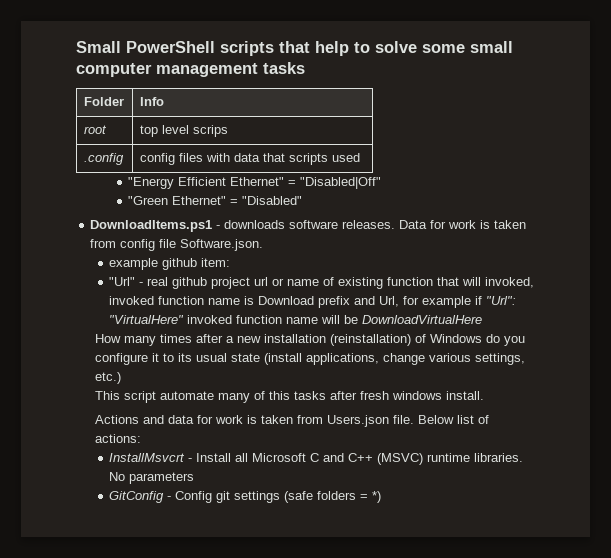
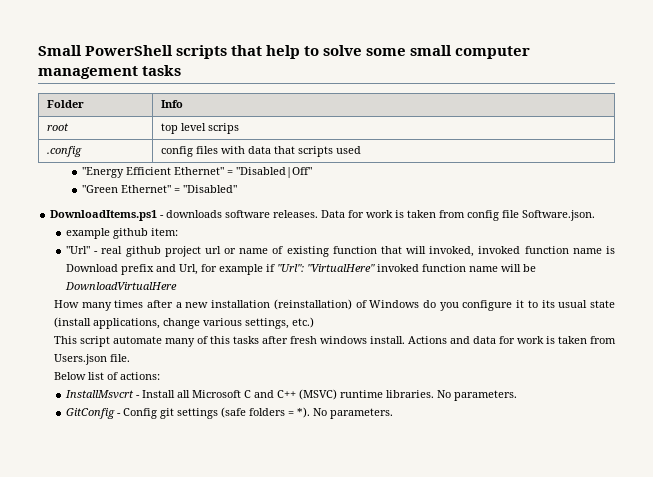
- This script automate many of this tasks after fresh windows install.
- Actions and data for work is taken from Users.json file. Below list of actions:
+ This script automate many of this tasks after fresh windows install. Actions and data for work is taken from Users.json file.
+ Below list of actions:
- InstallMsvcrt - Install all Microsoft C and C++ (MSVC) runtime libraries. No parameters
+ InstallMsvcrt - Install all Microsoft C and C++ (MSVC) runtime libraries. No parameters.
- GitConfig - Config git settings (safe folders = *)
+ GitConfig - Config git settings (safe folders = *). No parameters.

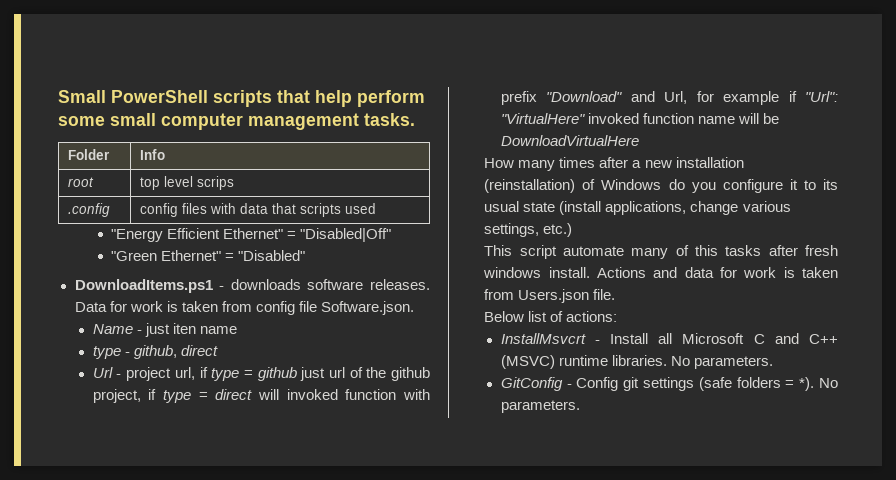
- Small PowerShell scripts that help to solve some small computer management tasks
+ Small PowerShell scripts that help perform some small computer management tasks.
- example github item:
- "Url" - real github project url or name of existing function that will invoked, invoked function name is Download prefix and Url, for example if "Url": "VirtualHere" invoked function name will be DownloadVirtualHere
+ Name - just iten name
+ type - github, direct
+ Url - project url, if type = github just url of the github project, if type = direct will invoked function with prefix "Download" and Url, for example if "Url": "VirtualHere" invoked function name will be DownloadVirtualHere

